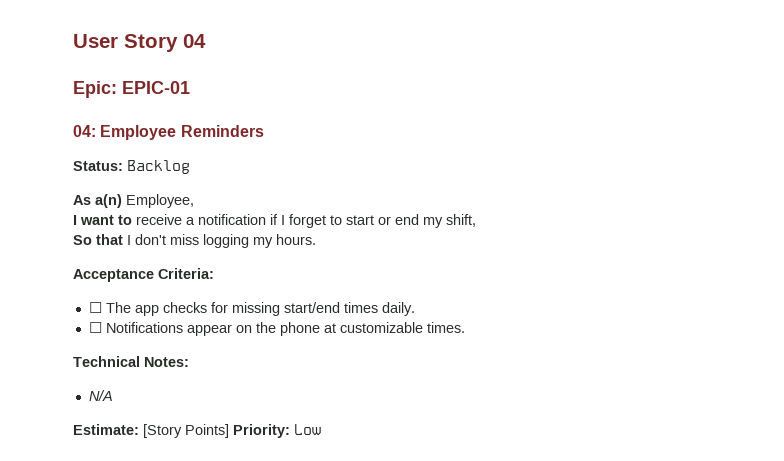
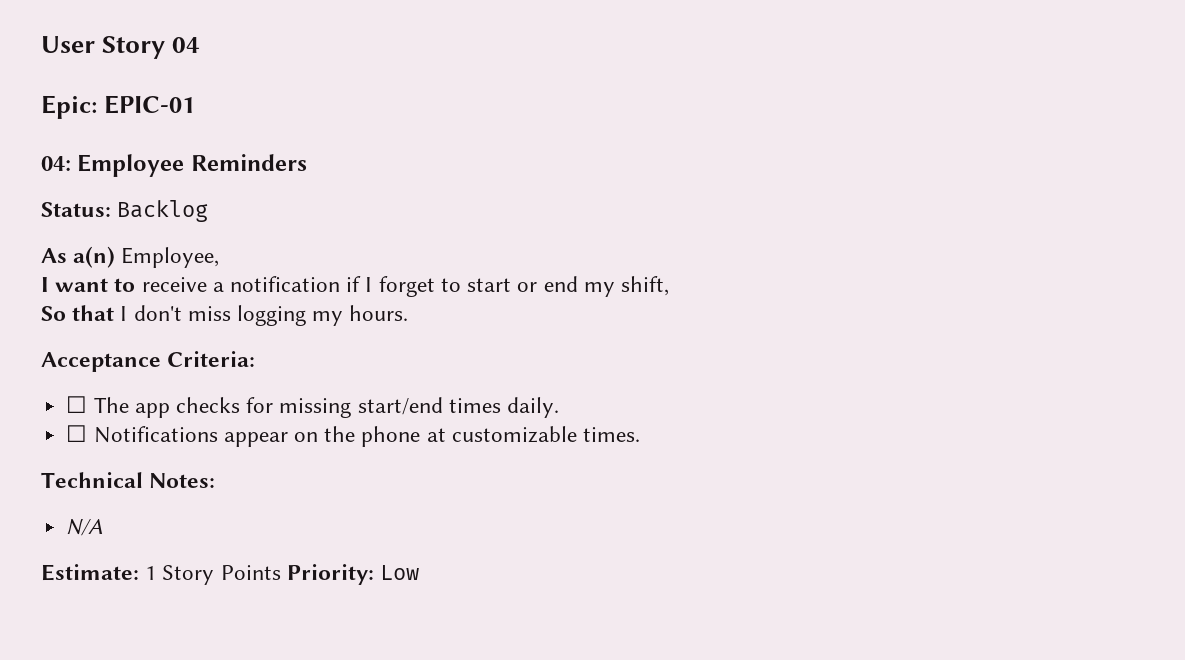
- Estimate: [Story Points] Priority: Low
+ Estimate: 1 Story Points Priority: Low

